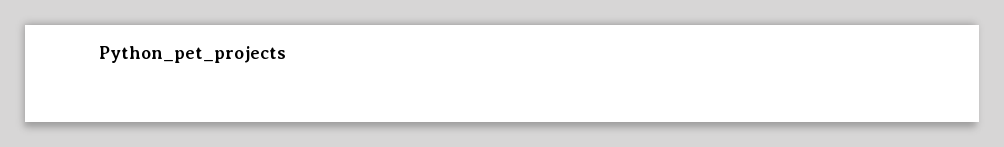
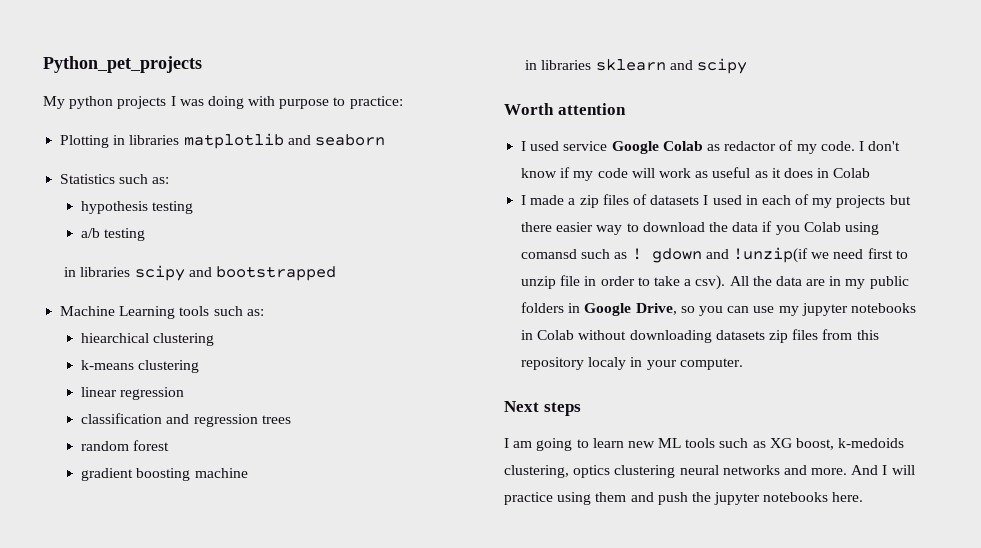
+ My python projects I was doing with purpose to practice:
+ Plotting in libraries matplotlib and seaborn
+ Statistics such as:
+ hypothesis testing
+ a/b testing
+ in libraries scipy and bootstrapped
+ Machine Learning tools such as:
+ hiearchical clustering
+ k-means clustering
+ linear regression
+ classification and regression trees
+ random forest
+ gradient boosting machine
+ in libraries sklearn and scipy
+ Worth attention
+ I used service Google Colab as redactor of my code. I don't know if my code will work as useful as it does in Colab
+ I made a zip files of datasets I used in each of my projects but there easier way to download the data if you Colab using comansd such as ! gdown and !unzip(if we need first to unzip file in order to take a csv). All the data are in my public folders in Google Drive, so you can use my jupyter notebooks in Colab without downloading datasets zip files from this repository localy in your computer.
+ Next steps
+ I am going to learn new ML tools such as XG boost, k-medoids clustering, optics clustering neural networks and more. And I will practice using them and push the jupyter notebooks here.

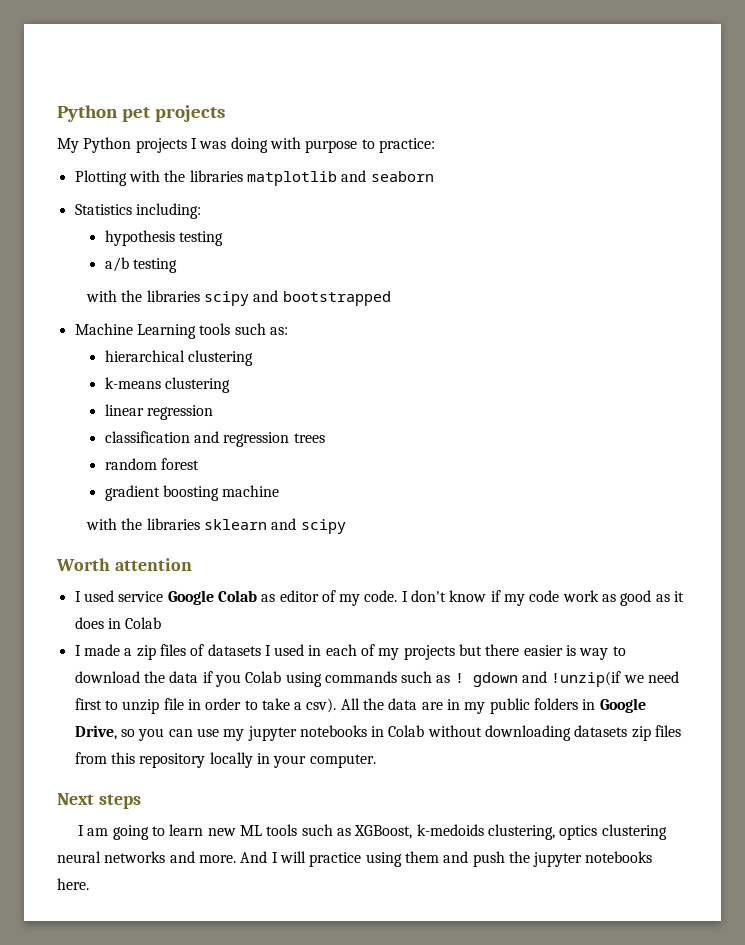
- Python_pet_projects
+ Python pet projects
- My python projects I was doing with purpose to practice:
+ My Python projects I was doing with purpose to practice:
- Plotting in libraries matplotlib and seaborn
+ Plotting with the libraries matplotlib and seaborn
- Statistics such as:
+ Statistics including:
- in libraries scipy and bootstrapped
+ with the libraries scipy and bootstrapped
- hiearchical clustering
+ hierarchical clustering
- in libraries sklearn and scipy
+ with the libraries sklearn and scipy
- I used service Google Colab as redactor of my code.
+ I used service Google Colab as editor of my code.
- I don't know if my code will work as useful as it does in Colab
+ I don't know if my code work as good as it does in Colab
- I made a zip files of datasets I used in each of my projects but there easier way to download the data if you Colab using comansd such as ! gdown and !unzip(if we need first to unzip file in order to take a csv).
+ I made a zip files of datasets I used in each of my projects but there easier is way to download the data if you Colab using commands such as ! gdown and !unzip(if we need first to unzip file in order to take a csv).
- All the data are in my public folders in Google Drive, so you can use my jupyter notebooks in Colab without downloading datasets zip files from this repository localy in your computer.
+ All the data are in my public folders in Google Drive, so you can use my jupyter notebooks in Colab without downloading datasets zip files from this repository locally in your computer.
- I am going to learn new ML tools such as XG boost, k-medoids clustering, optics clustering neural networks and more.
+ I am going to learn new ML tools such as XGBoost, k-medoids clustering, optics clustering neural networks and more.

